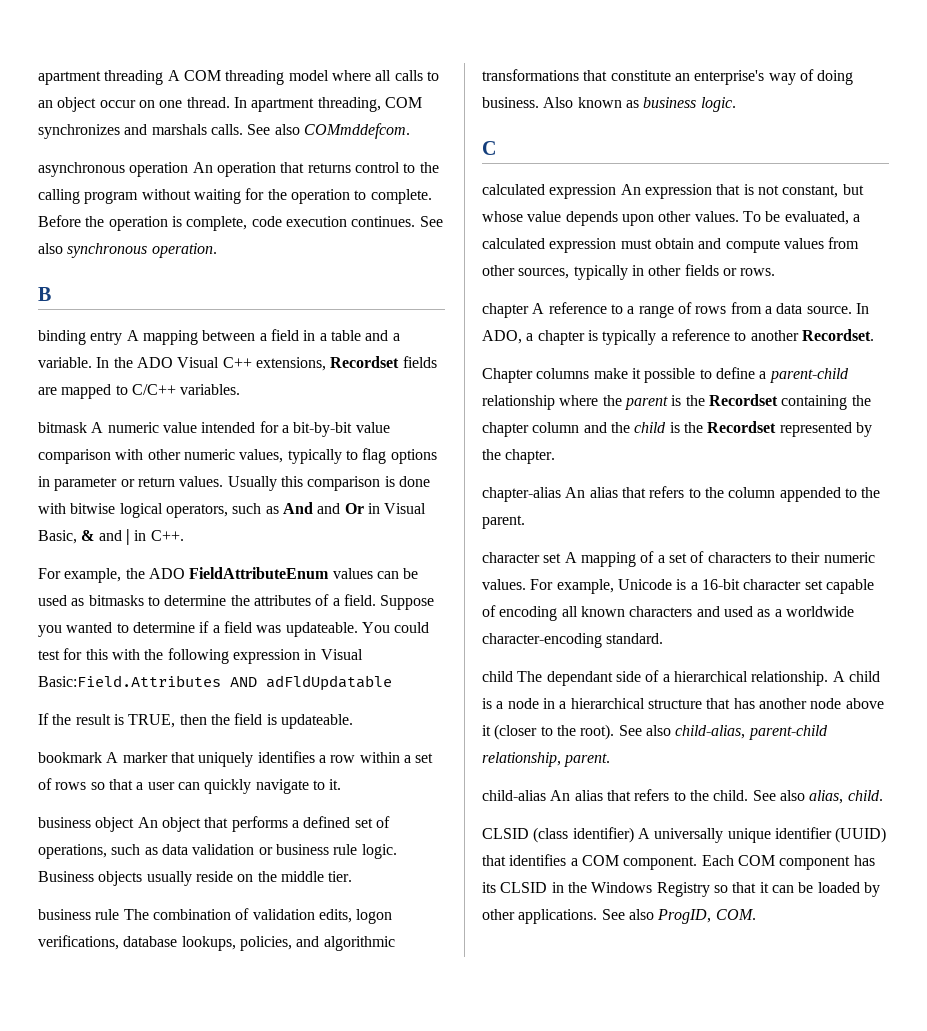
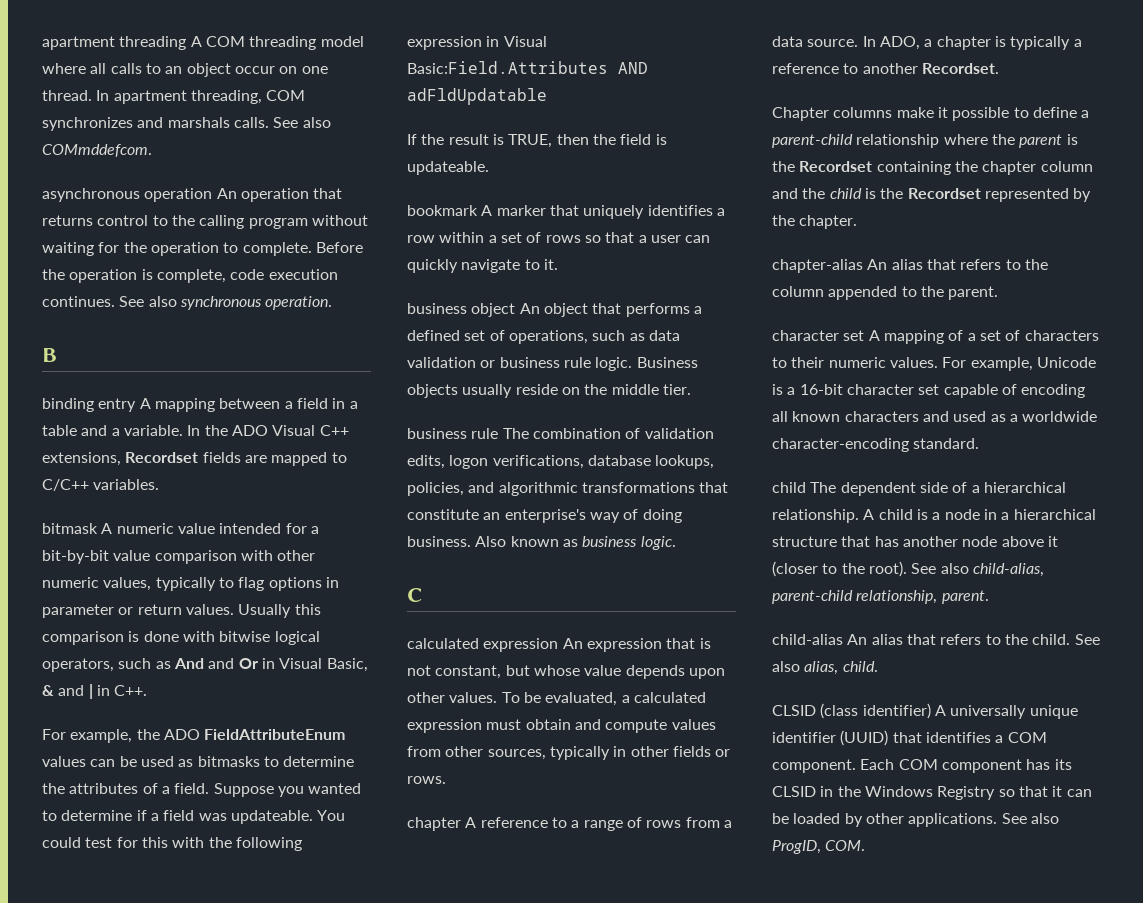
- child The dependant side of a hierarchical relationship.
+ child The dependent side of a hierarchical relationship.

